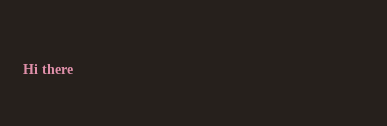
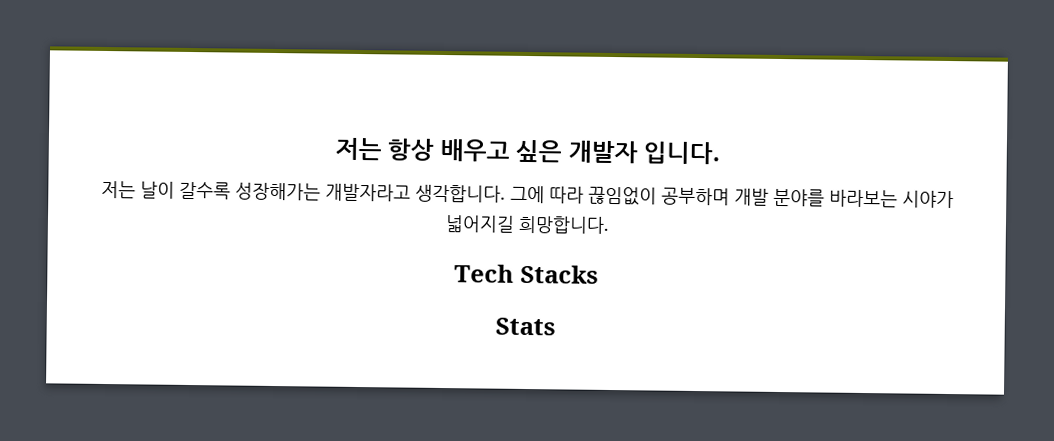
- Hi there
+ 저는 항상 배우고 싶은 개발자 입니다.
+ 저는 날이 갈수록 성장해가는 개발자라고 생각합니다. 그에 따라 끊임없이 공부하며 개발 분야를 바라보는 시야가 넓어지길 희망합니다.
+ Tech Stacks
+ Stats

